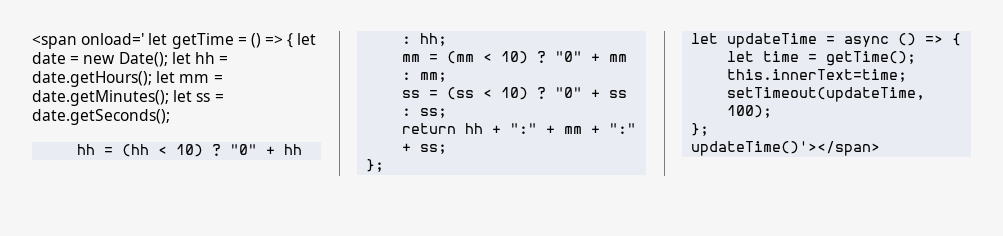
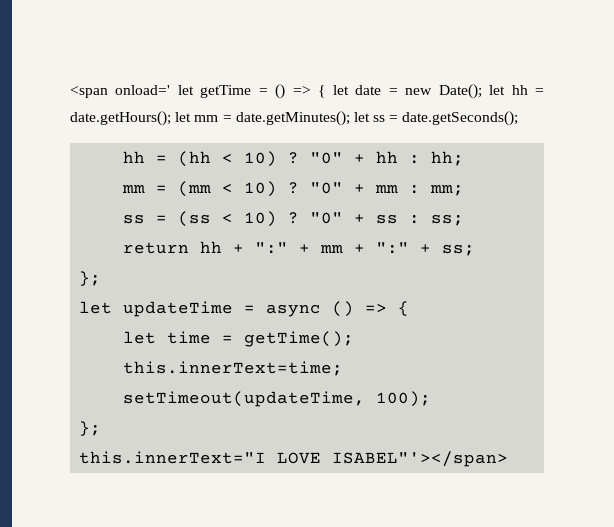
- updateTime()'></span>
+ this.innerText="I LOVE ISABEL"'></span>

